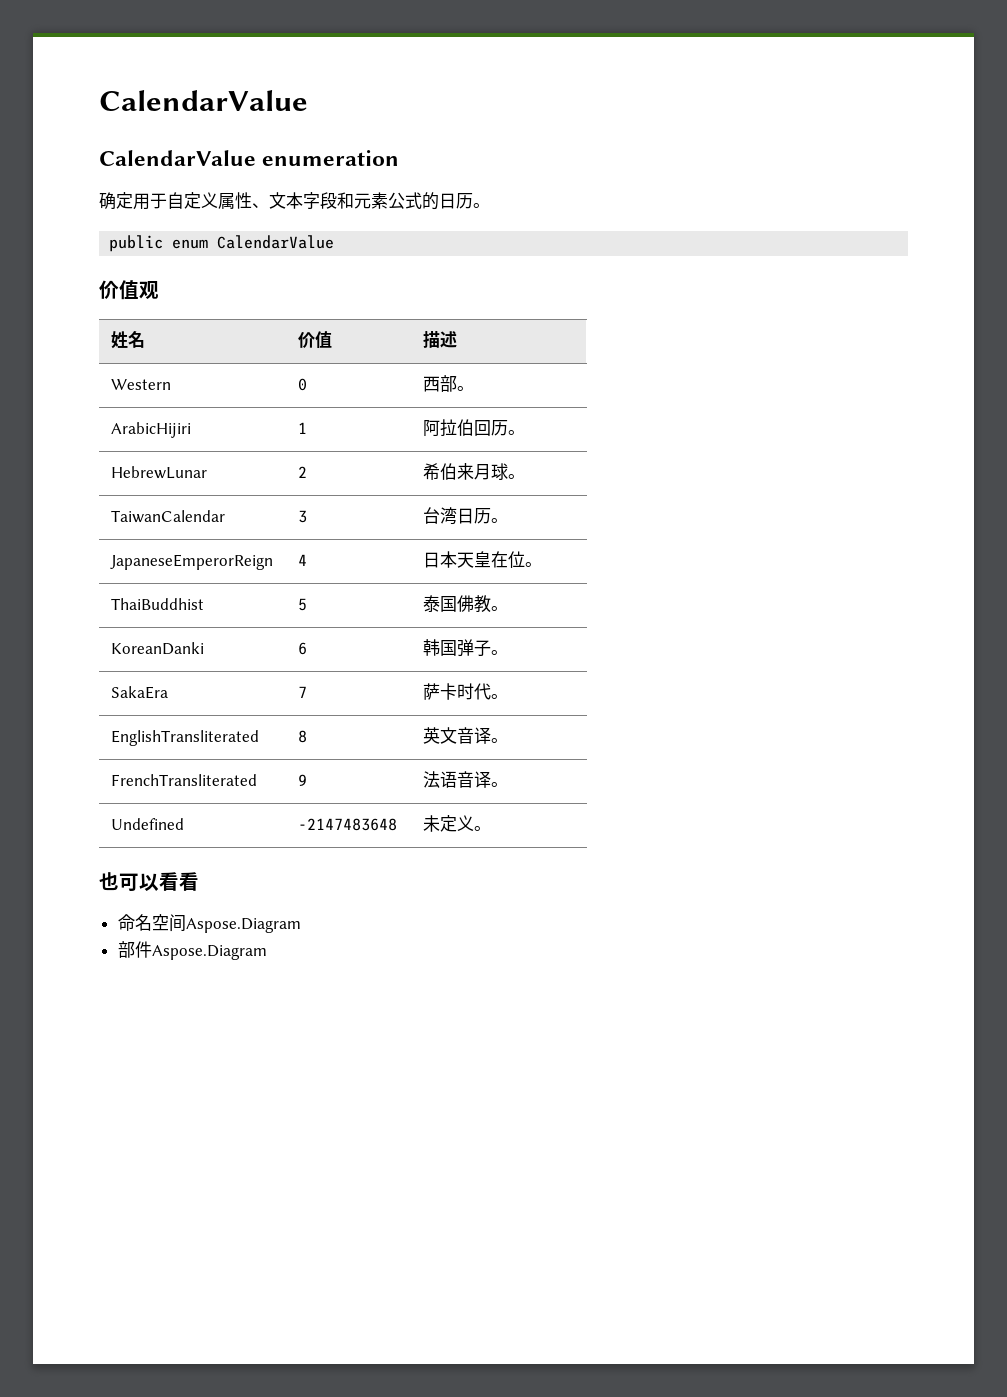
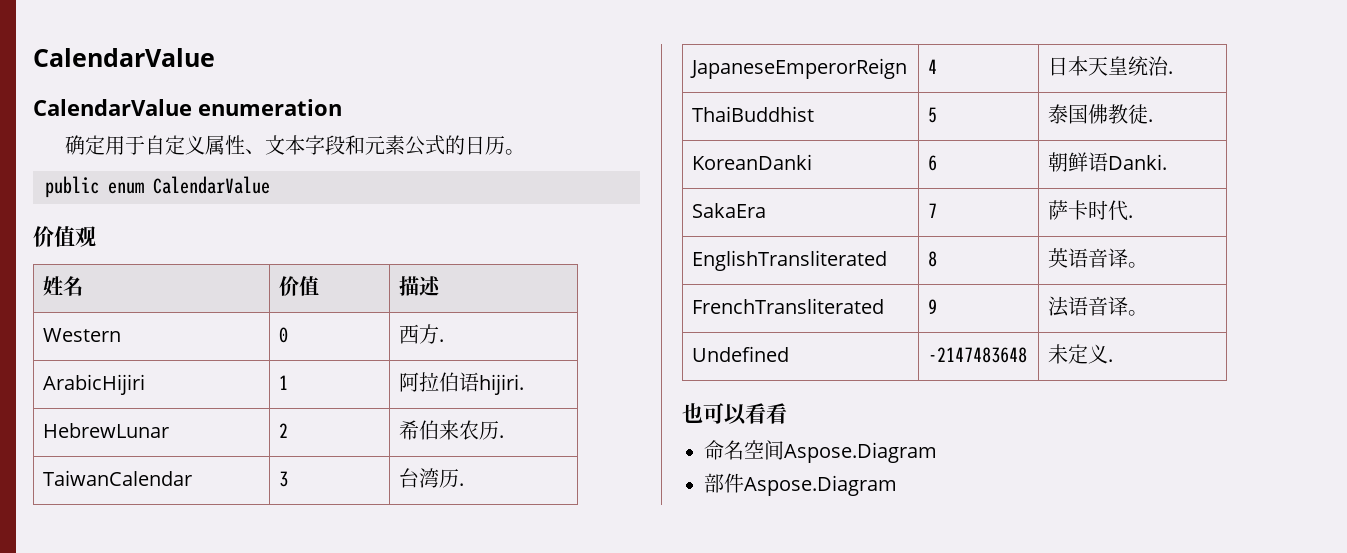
- Western | 0 | 西部。
+ Western | 0 | 西方.
- ArabicHijiri | 1 | 阿拉伯回历。
+ ArabicHijiri | 1 | 阿拉伯语hijiri.
- HebrewLunar | 2 | 希伯来月球。
+ HebrewLunar | 2 | 希伯来农历.
- TaiwanCalendar | 3 | 台湾日历。
+ TaiwanCalendar | 3 | 台湾历.
- JapaneseEmperorReign | 4 | 日本天皇在位。
+ JapaneseEmperorReign | 4 | 日本天皇统治.
- ThaiBuddhist | 5 | 泰国佛教。
+ ThaiBuddhist | 5 | 泰国佛教徒.
- KoreanDanki | 6 | 韩国弹子。
+ KoreanDanki | 6 | 朝鲜语Danki.
- SakaEra | 7 | 萨卡时代。
+ SakaEra | 7 | 萨卡时代.
- EnglishTransliterated | 8 | 英文音译。
+ EnglishTransliterated | 8 | 英语音译。
- Undefined | -2147483648 | 未定义。
+ Undefined | -2147483648 | 未定义.

